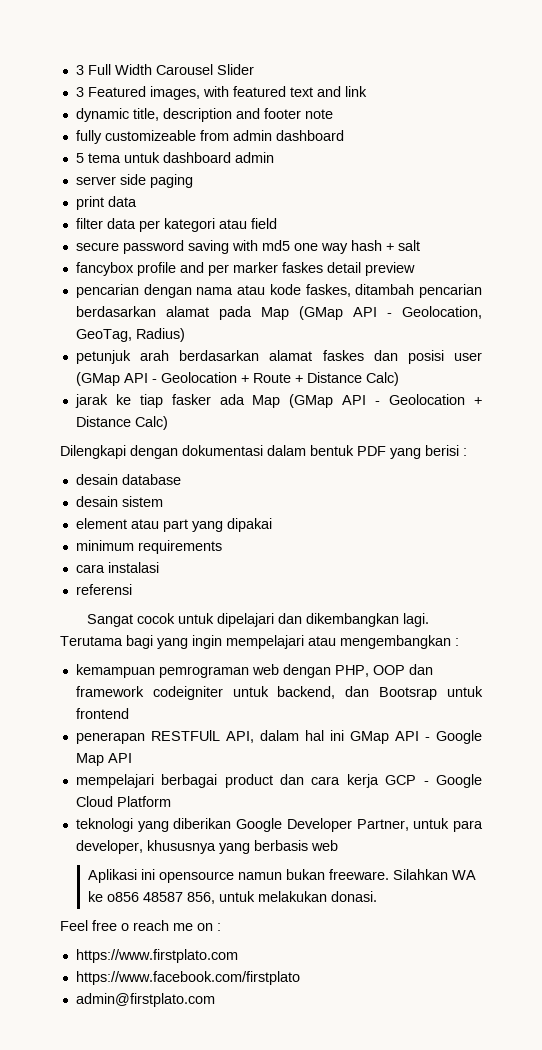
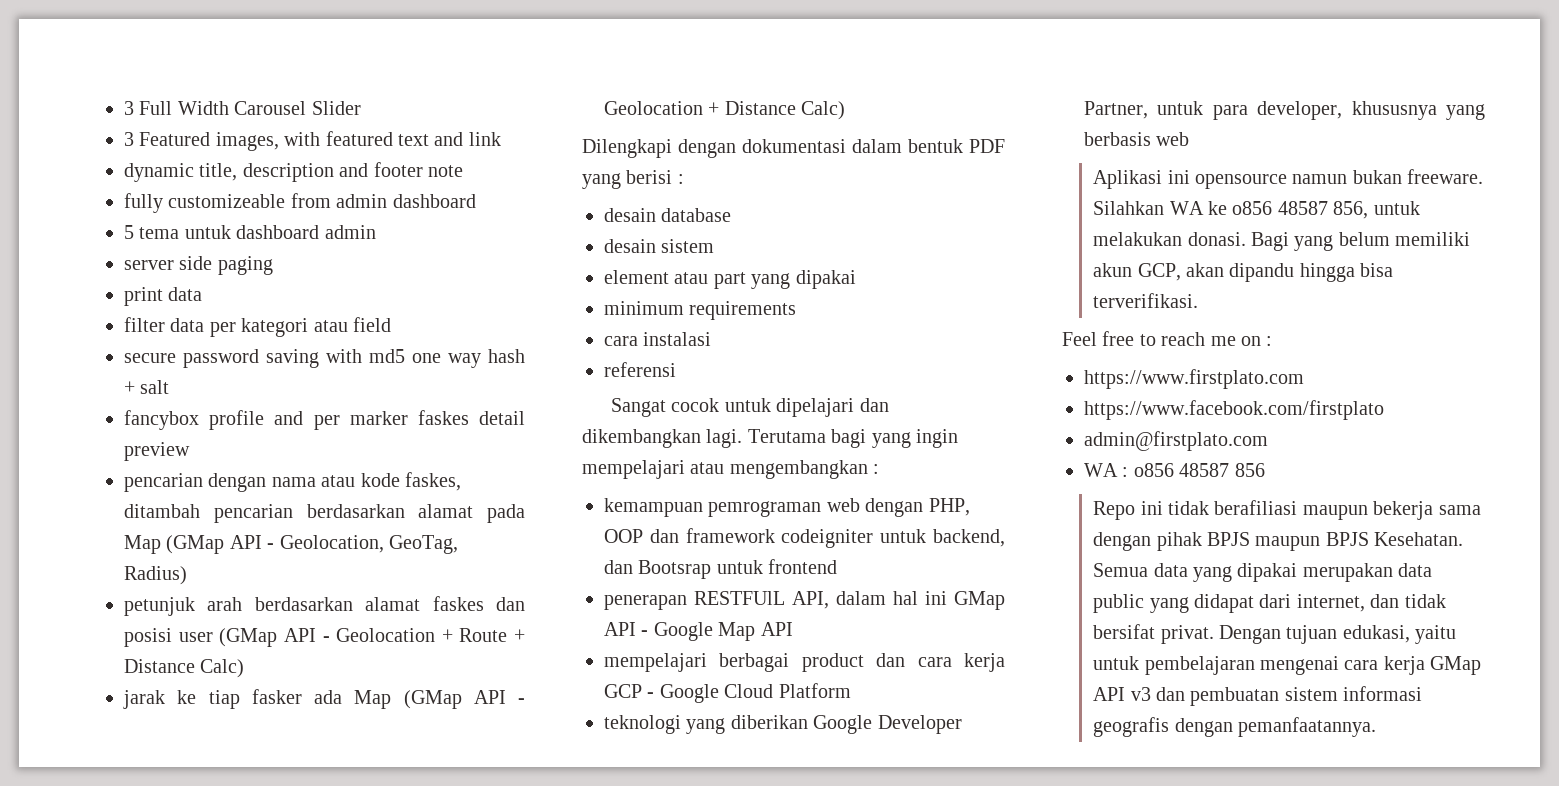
+ Bagi yang belum memiliki akun GCP, akan dipandu hingga bisa terverifikasi.
- Feel free o reach me on :
+ Feel free to reach me on :
+ WA : o856 48587 856
+ Repo ini tidak berafiliasi maupun bekerja sama dengan pihak BPJS maupun BPJS Kesehatan. Semua data yang dipakai merupakan data public yang didapat dari internet, dan tidak bersifat privat. Dengan tujuan edukasi, yaitu untuk pembelajaran mengenai cara kerja GMap API v3 dan pembuatan sistem informasi geografis dengan pemanfaatannya.

